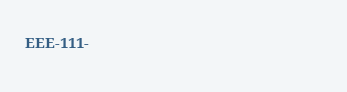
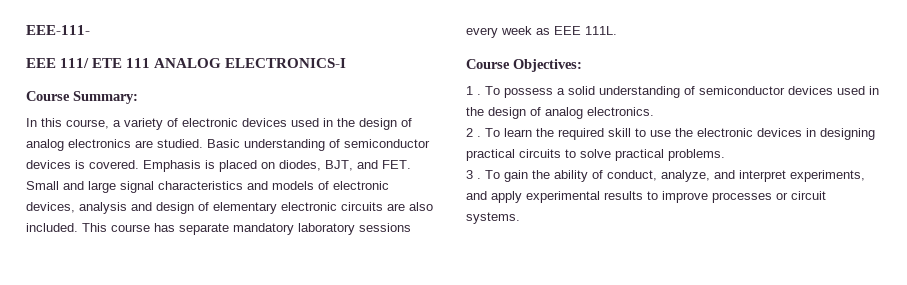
+ EEE 111/ ETE 111 ANALOG ELECTRONICS-I
+ Course Summary:
+ In this course, a variety of electronic devices used in the design of analog electronics are studied. Basic understanding of semiconductor devices is covered. Emphasis is placed on diodes, BJT, and FET. Small and large signal characteristics and models of electronic devices, analysis and design of elementary electronic circuits are also included. This course has separate mandatory laboratory sessions every week as EEE 111L.
+ Course Objectives:
+ 1 . To possess a solid understanding of semiconductor devices used in the design of analog electronics.
+ 2 . To learn the required skill to use the electronic devices in designing practical circuits to solve practical problems.
+ 3 . To gain the ability of conduct, analyze, and interpret experiments, and apply experimental results to improve processes or circuit systems.

